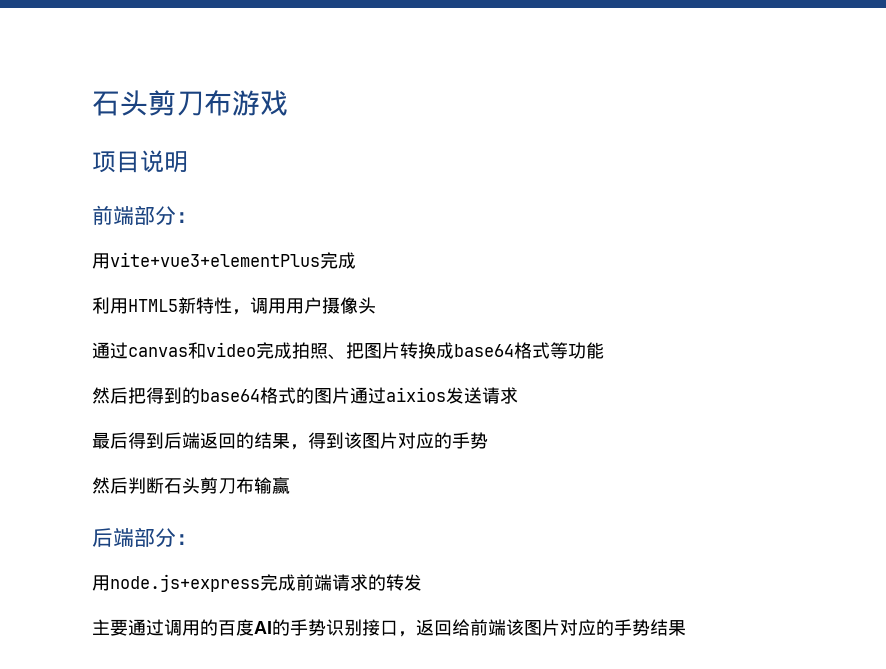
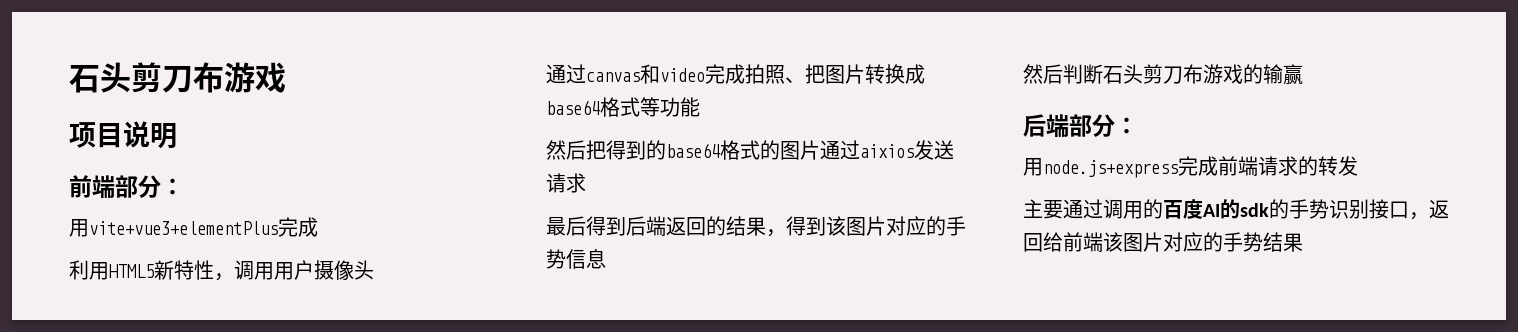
- 最后得到后端返回的结果，得到该图片对应的手势
+ 最后得到后端返回的结果，得到该图片对应的手势信息
- 然后判断石头剪刀布输赢
+ 然后判断石头剪刀布游戏的输赢
- 主要通过调用的百度AI的手势识别接口，返回给前端该图片对应的手势结果
+ 主要通过调用的百度AI的sdk的手势识别接口，返回给前端该图片对应的手势结果

